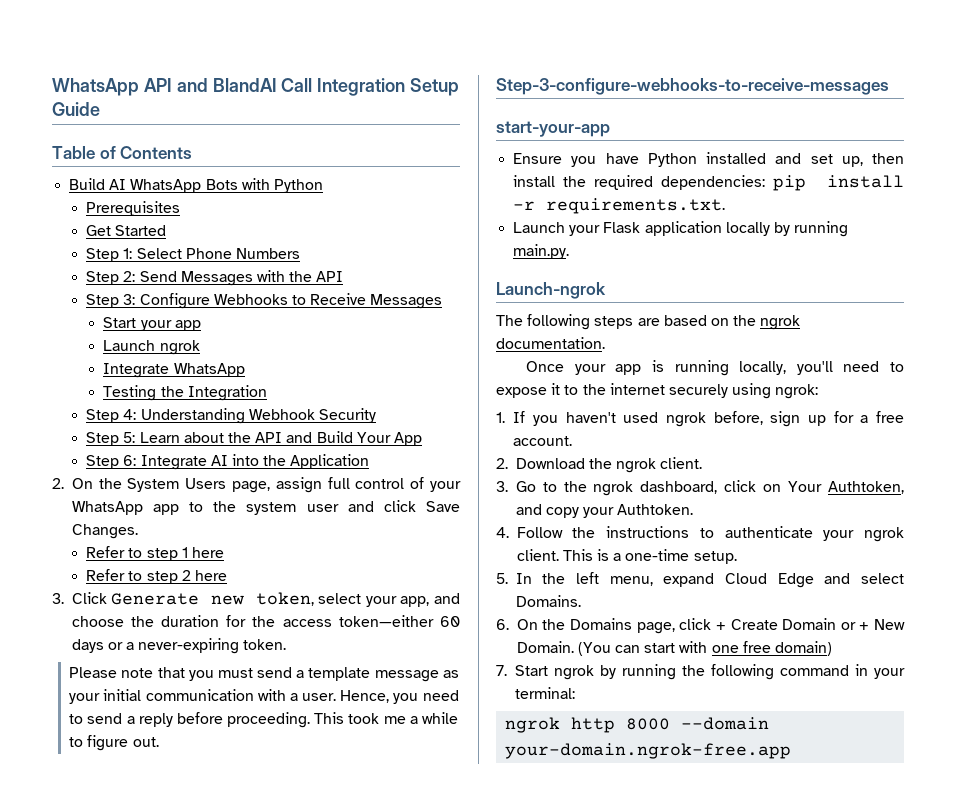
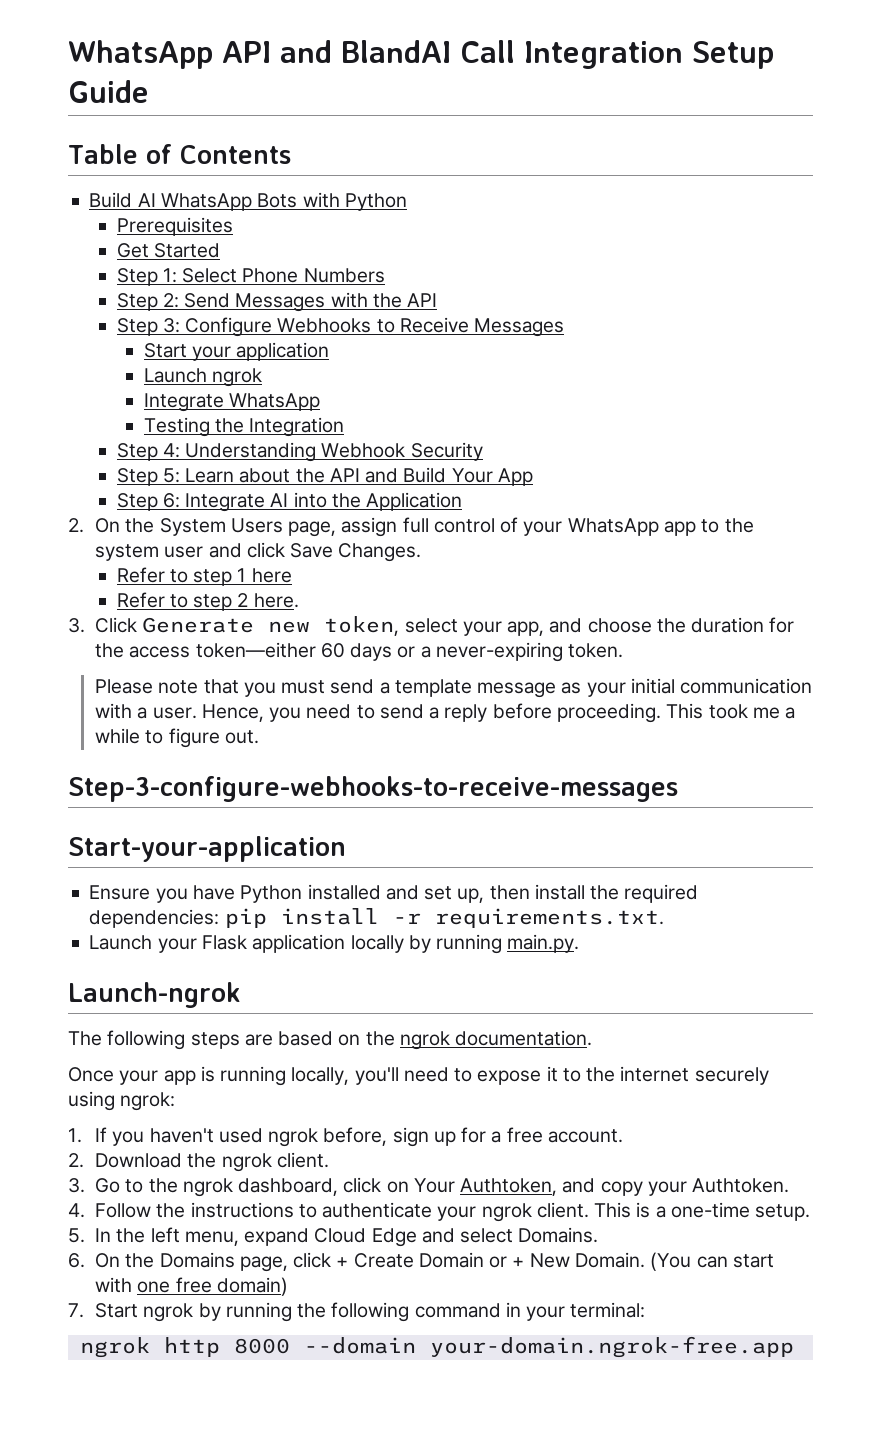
- Start your app
+ Start your application
- Refer to step 2 here
+ Refer to step 2 here.
- start-your-app
+ Start-your-application

